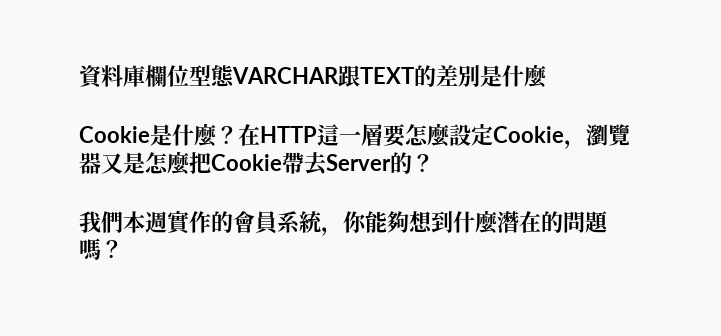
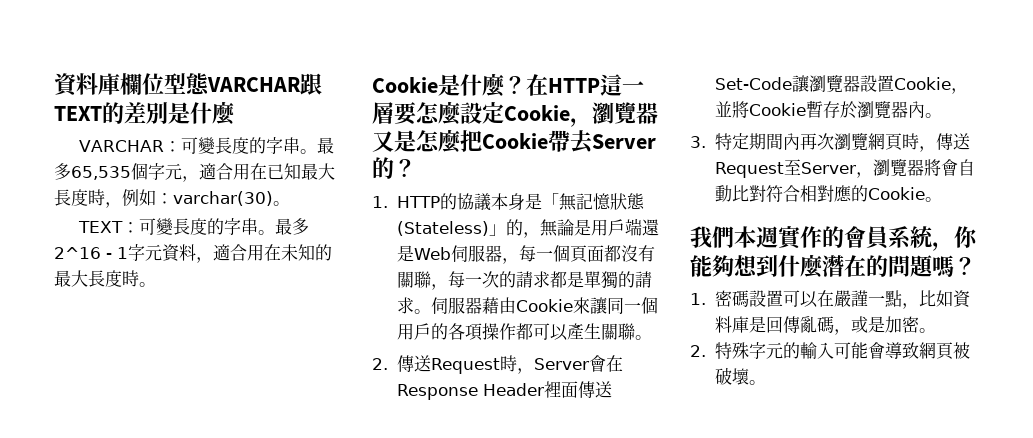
+ VARCHAR：可變長度的字串。最多65,535個字元，適合用在已知最大長度時，例如：varchar(30)。
+ TEXT：可變長度的字串。最多2^16 - 1字元資料，適合用在未知的最大長度時。
+ 1. HTTP的協議本身是「無記憶狀態(Stateless)」的，無論是用戶端還是Web伺服器，每一個頁面都沒有關聯，每一次的請求都是單獨的請求。伺服器藉由Cookie來讓同一個用戶的各項操作都可以產生關聯。
+ 2.傳送Request時，Server會在Response Header裡面傳送Set-Code讓瀏覽器設置Cookie，並將Cookie暫存於瀏覽器內。
+ 3.特定期間內再次瀏覽網頁時，傳送Request至Server，瀏覽器將會自動比對符合相對應的Cookie。
+ 1.密碼設置可以在嚴謹一點，比如資料庫是回傳亂碼，或是加密。
+ 2.特殊字元的輸入可能會導致網頁被破壞。

